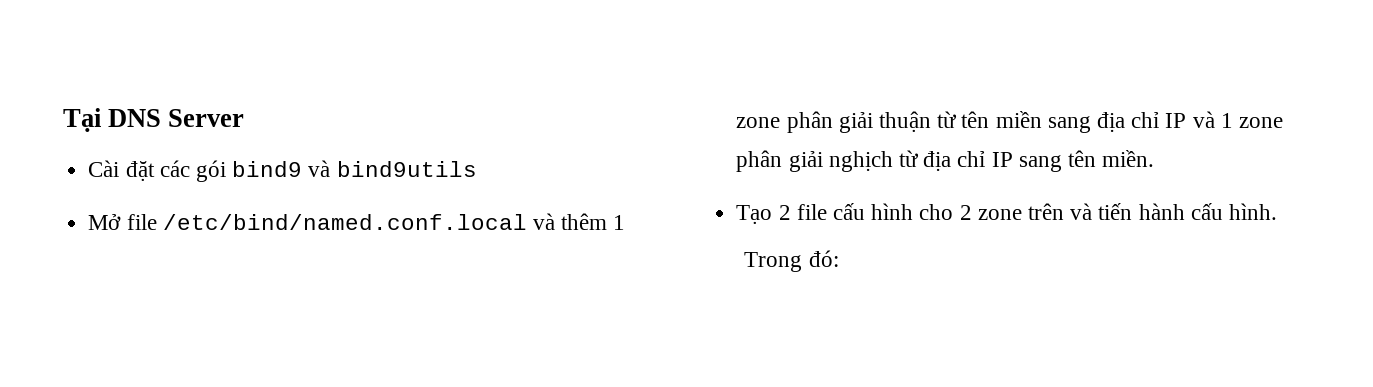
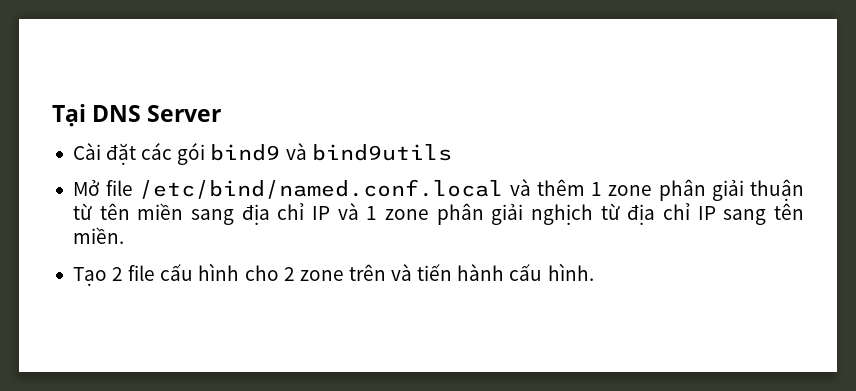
- Trong đó:

